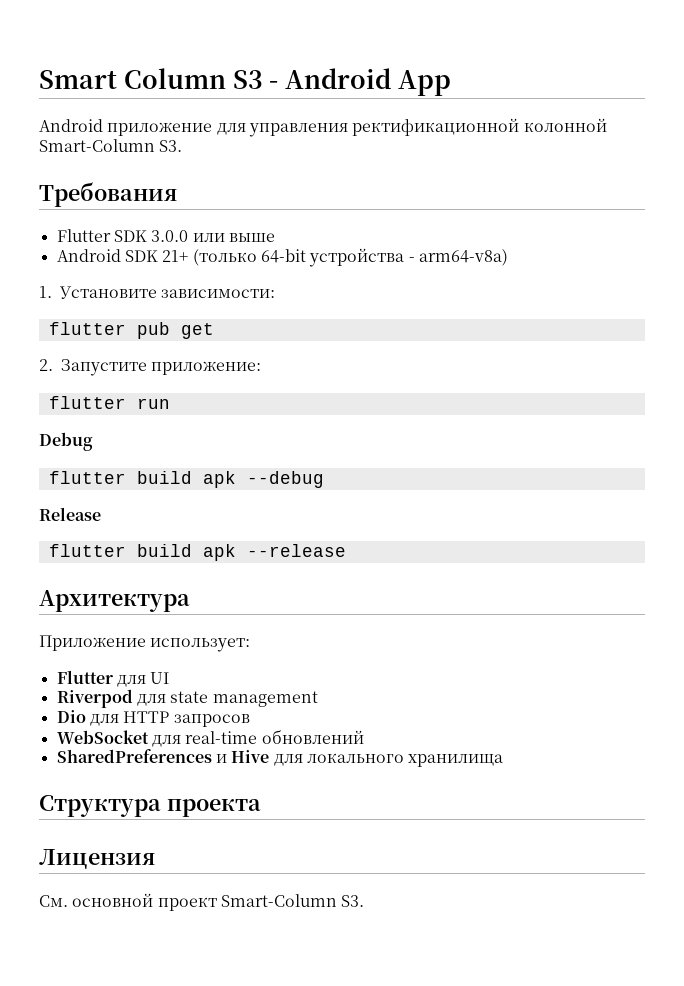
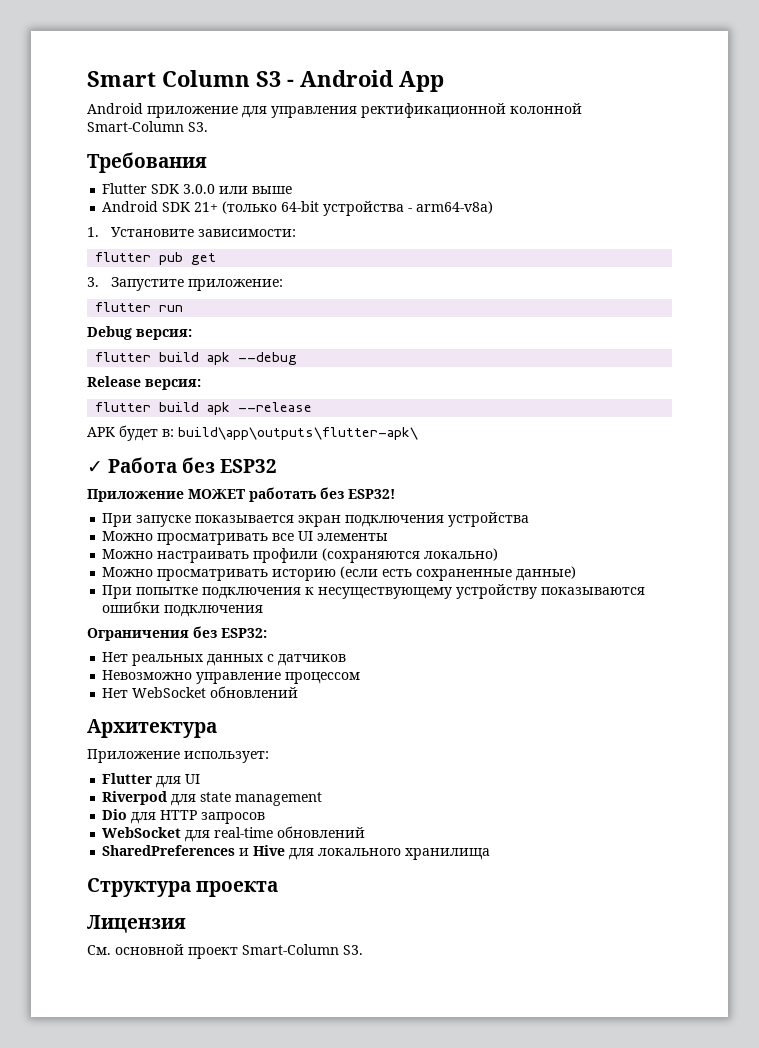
- 2. Запустите приложение:
+ 3. Запустите приложение:
- Debug
+ Debug версия:
- Release
+ Release версия:
+ APK будет в: build\app\outputs\flutter-apk\
+ ✓ Работа без ESP32
+ Приложение МОЖЕТ работать без ESP32!
+ При запуске показывается экран подключения устройства
+ Можно просматривать все UI элементы
+ Можно настраивать профили (сохраняются локально)
+ Можно просматривать историю (если есть сохраненные данные)
+ При попытке подключения к несуществующему устройству показываются ошибки подключения
+ Ограничения без ESP32:
+ Нет реальных данных с датчиков
+ Невозможно управление процессом
+ Нет WebSocket обновлений

